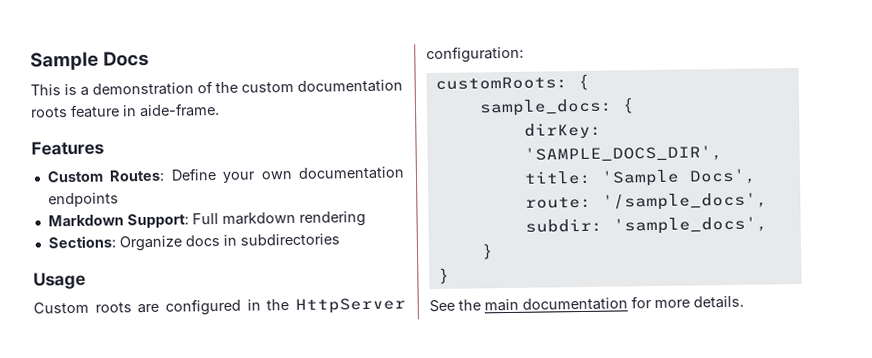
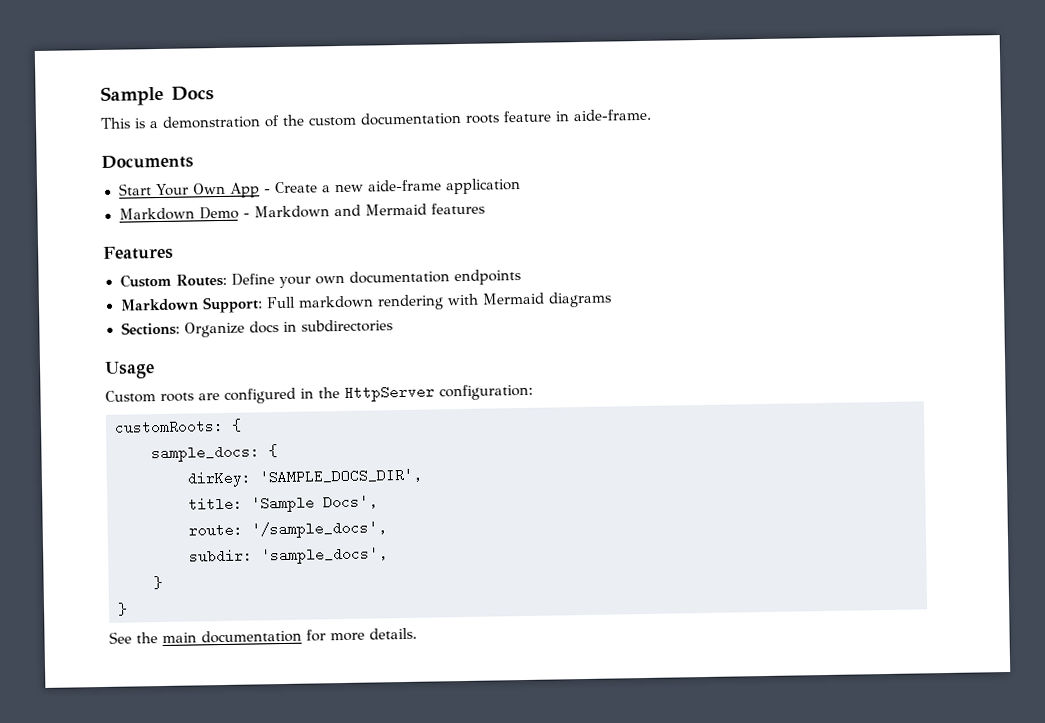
+ Documents
+ Start Your Own App - Create a new aide-frame application
+ Markdown Demo - Markdown and Mermaid features
- Markdown Support: Full markdown rendering
+ Markdown Support: Full markdown rendering with Mermaid diagrams

